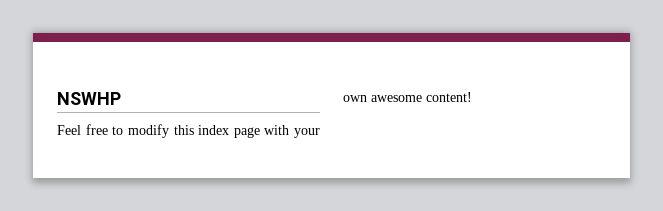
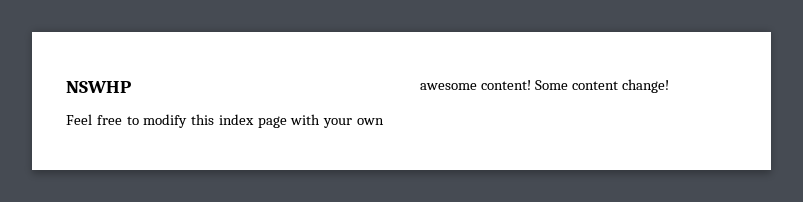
+ Some content change!

